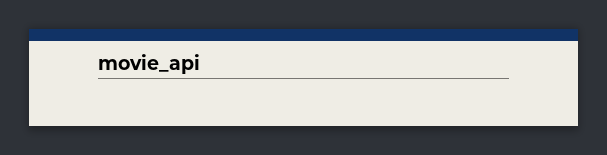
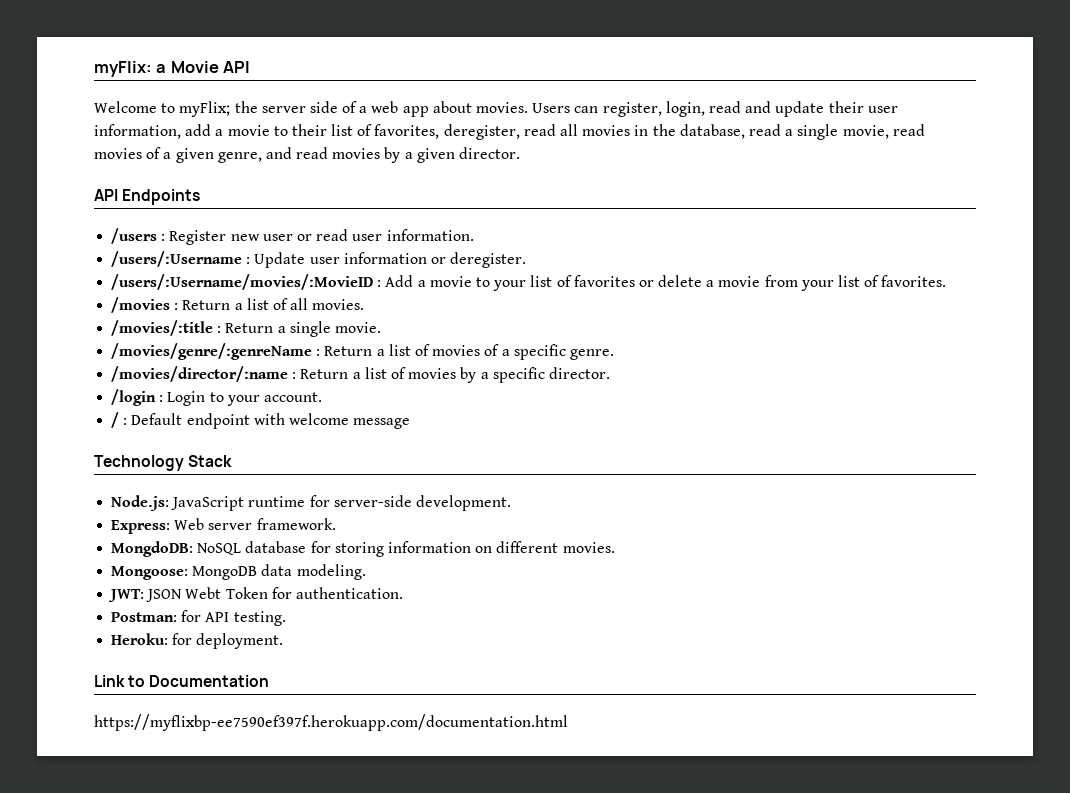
- movie_api
+ myFlix: a Movie API
+ Welcome to myFlix; the server side of a web app about movies. Users can register, login, read and update their user information, add a movie to their list of favorites, deregister, read all movies in the database, read a single movie, read movies of a given genre, and read movies by a given director.
+ API Endpoints
+ /users : Register new user or read user information.
+ /users/:Username : Update user information or deregister.
+ /users/:Username/movies/:MovieID : Add a movie to your list of favorites or delete a movie from your list of favorites.
+ /movies : Return a list of all movies.
+ /movies/:title : Return a single movie.
+ /movies/genre/:genreName : Return a list of movies of a specific genre.
+ /movies/director/:name : Return a list of movies by a specific director.
+ /login : Login to your account.
+ / : Default endpoint with welcome message
+ Technology Stack
+ Node.js: JavaScript runtime for server-side development.
+ Express: Web server framework.
+ MongdoDB: NoSQL database for storing information on different movies.
+ Mongoose: MongoDB data modeling.
+ JWT: JSON Webt Token for authentication.
+ Postman: for API testing.
+ Heroku: for deployment.
+ Link to Documentation
+ https://myflixbp-ee7590ef397f.herokuapp.com/documentation.html

